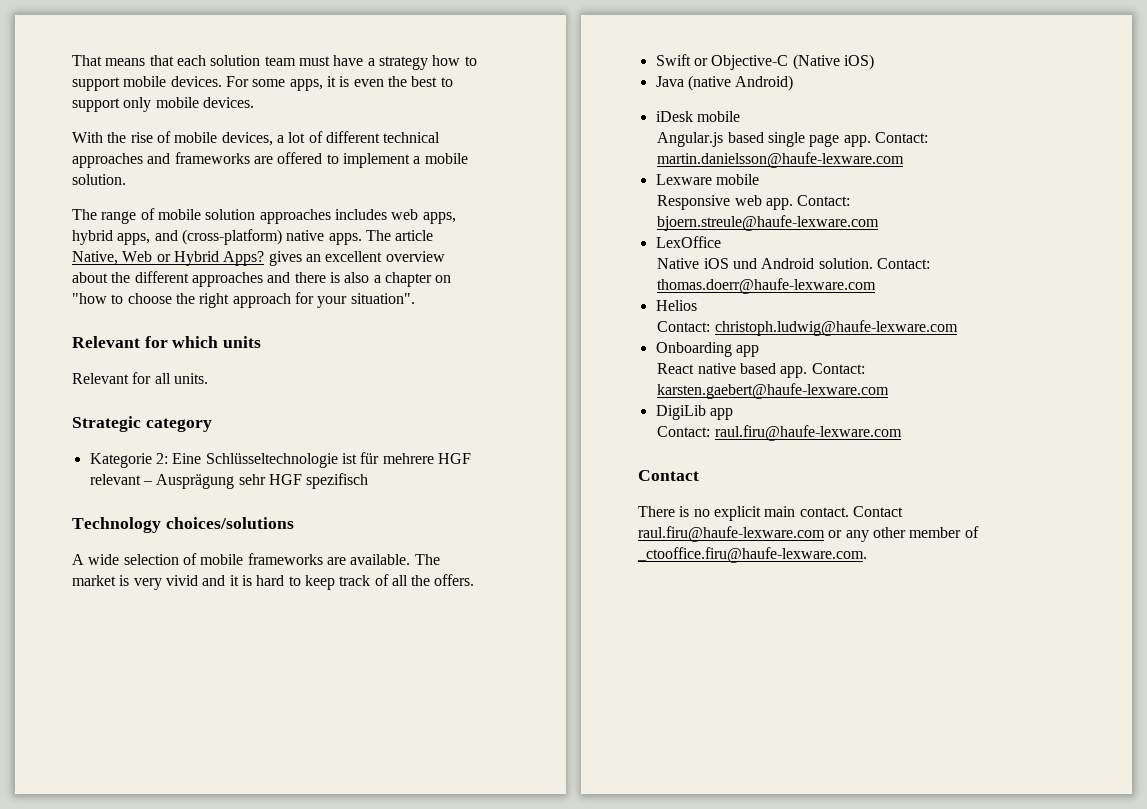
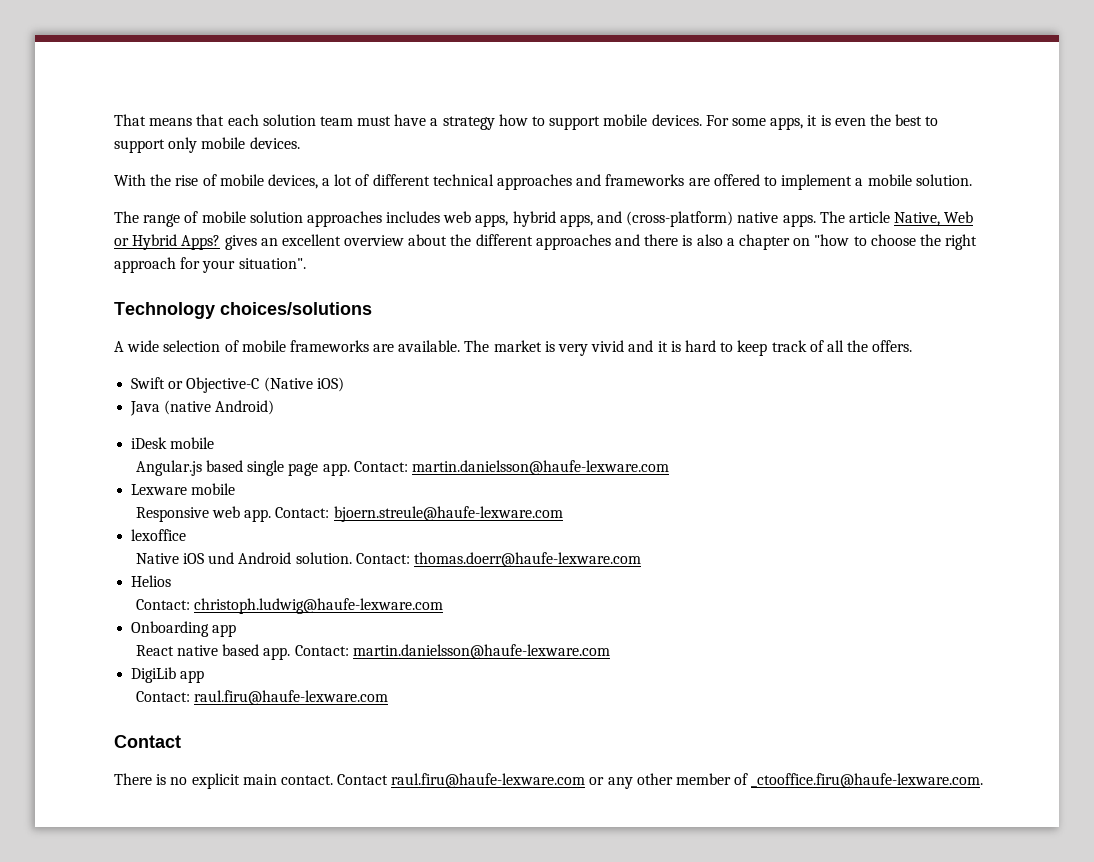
- Relevant for which units
- Relevant for all units.
- Strategic category
- Kategorie 2: Eine Schlüsseltechnologie ist für mehrere HGF relevant – Ausprägung sehr HGF spezifisch
- LexOffice
+ lexoffice
- React native based app. Contact: karsten.gaebert@haufe-lexware.com
+ React native based app. Contact: martin.danielsson@haufe-lexware.com

